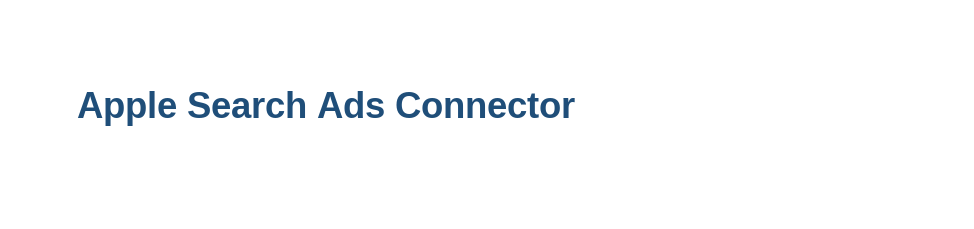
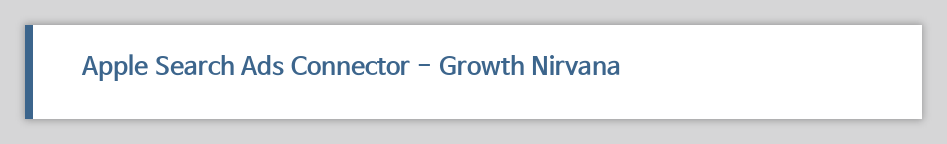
- Apple Search Ads Connector
+ Apple Search Ads Connector - Growth Nirvana

